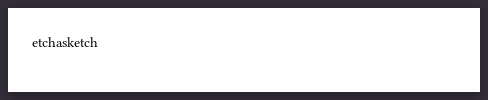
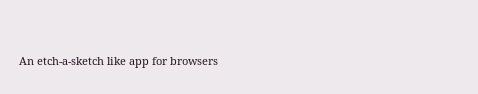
- etchasketch
+ An etch-a-sketch like app for browsers

